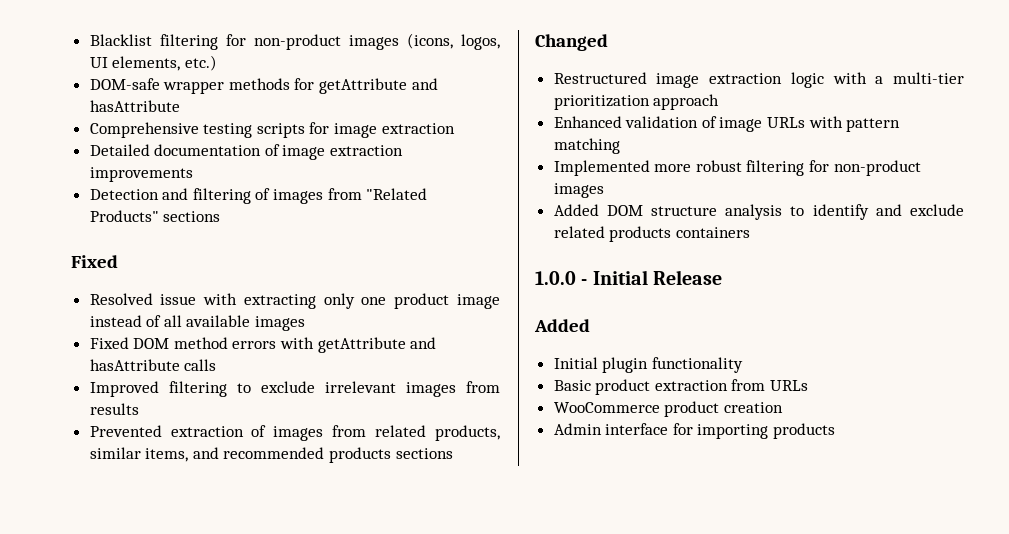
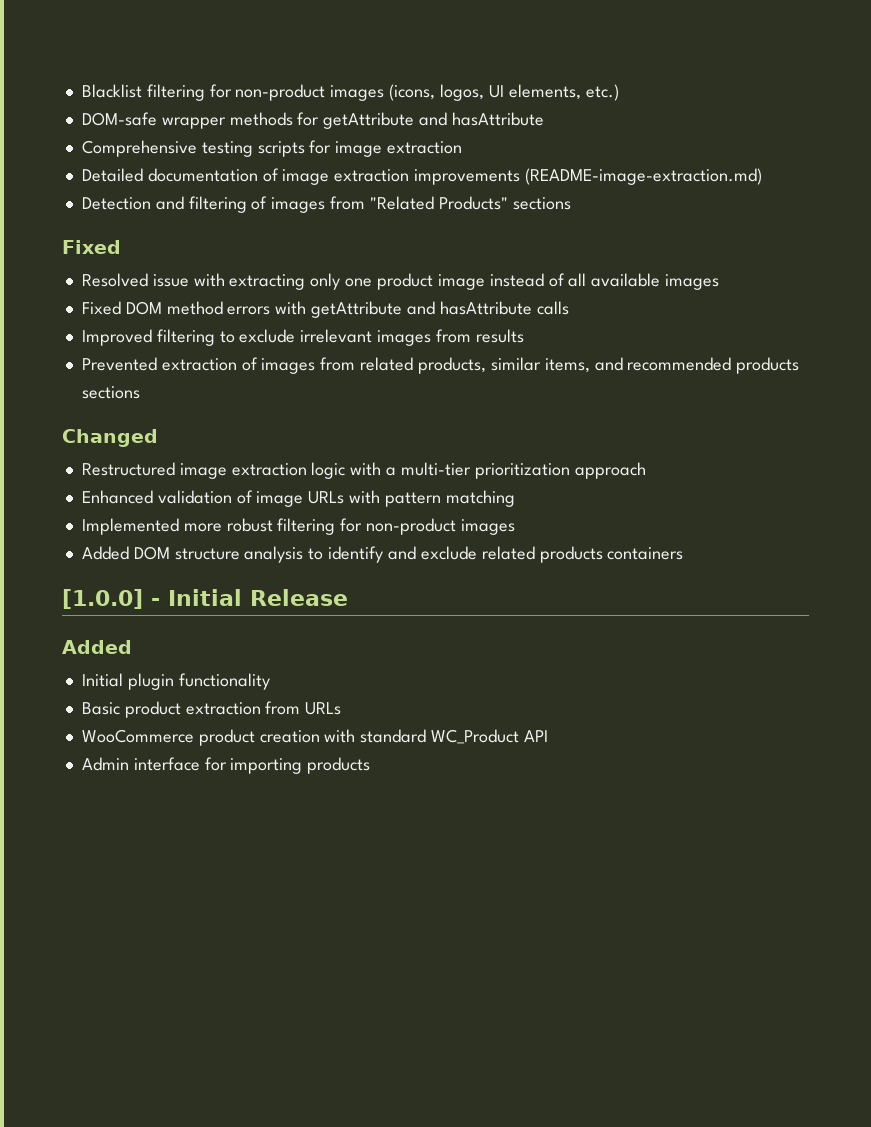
- Detailed documentation of image extraction improvements
+ Detailed documentation of image extraction improvements (README-image-extraction.md)
- 1.0.0 - Initial Release
+ [1.0.0] - Initial Release
- WooCommerce product creation
+ WooCommerce product creation with standard WC_Product API

